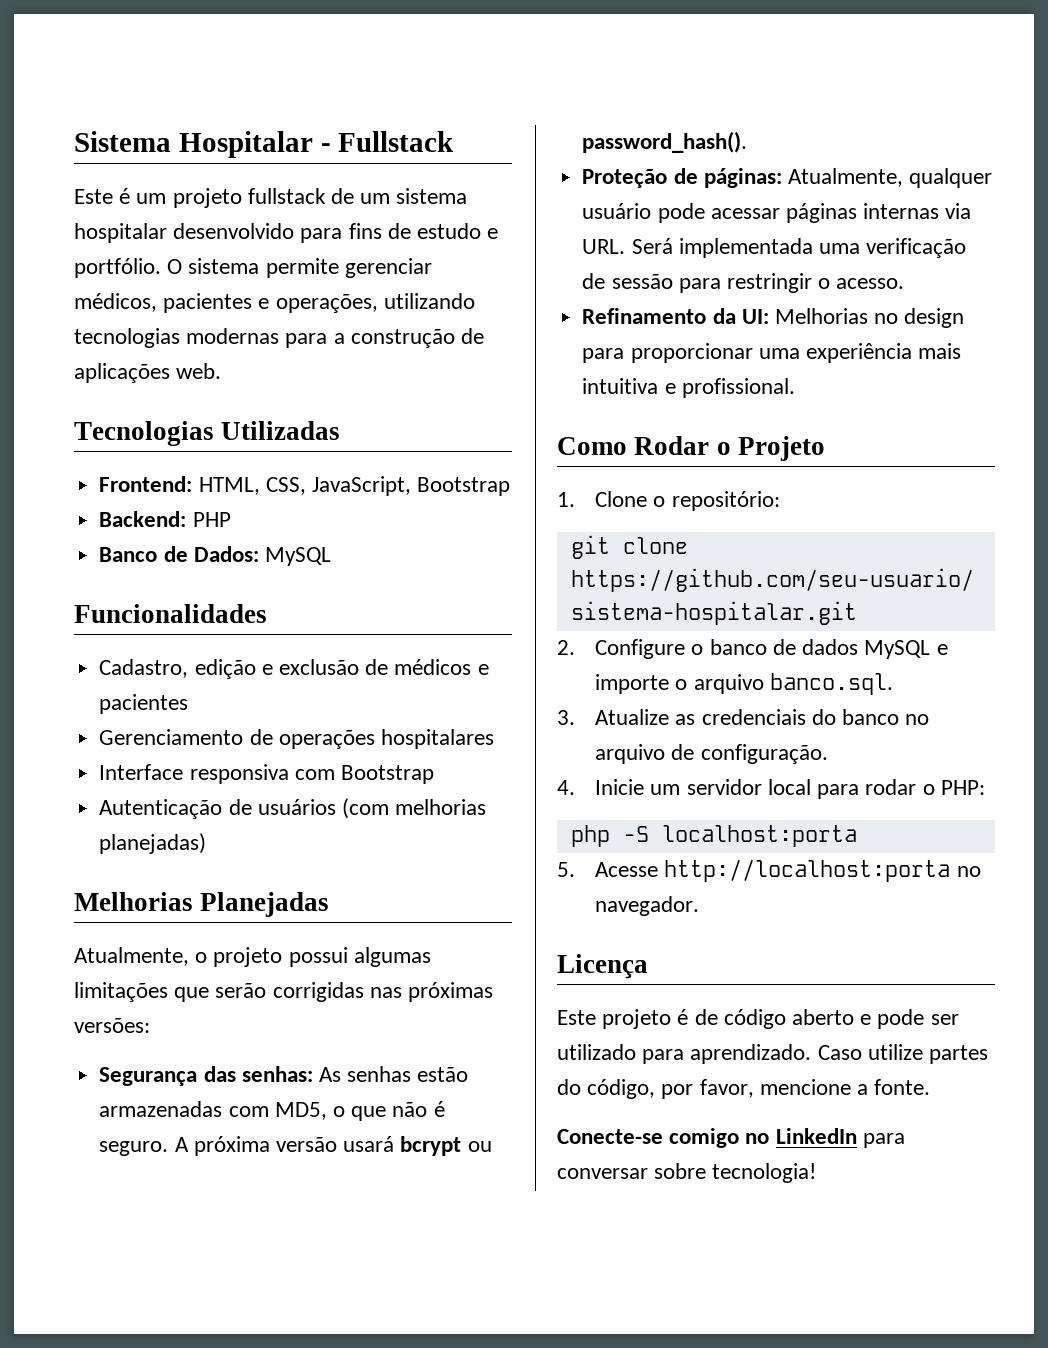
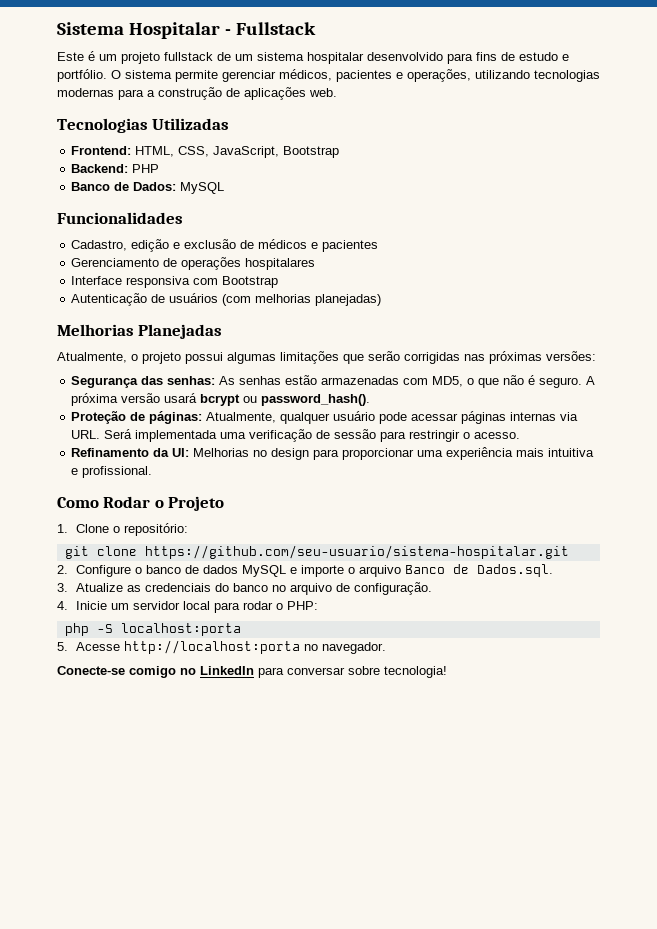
- 2. Configure o banco de dados MySQL e importe o arquivo banco.sql.
+ 2. Configure o banco de dados MySQL e importe o arquivo Banco de Dados.sql.
- Licença
- Este projeto é de código aberto e pode ser utilizado para aprendizado. Caso utilize partes do código, por favor, mencione a fonte.

